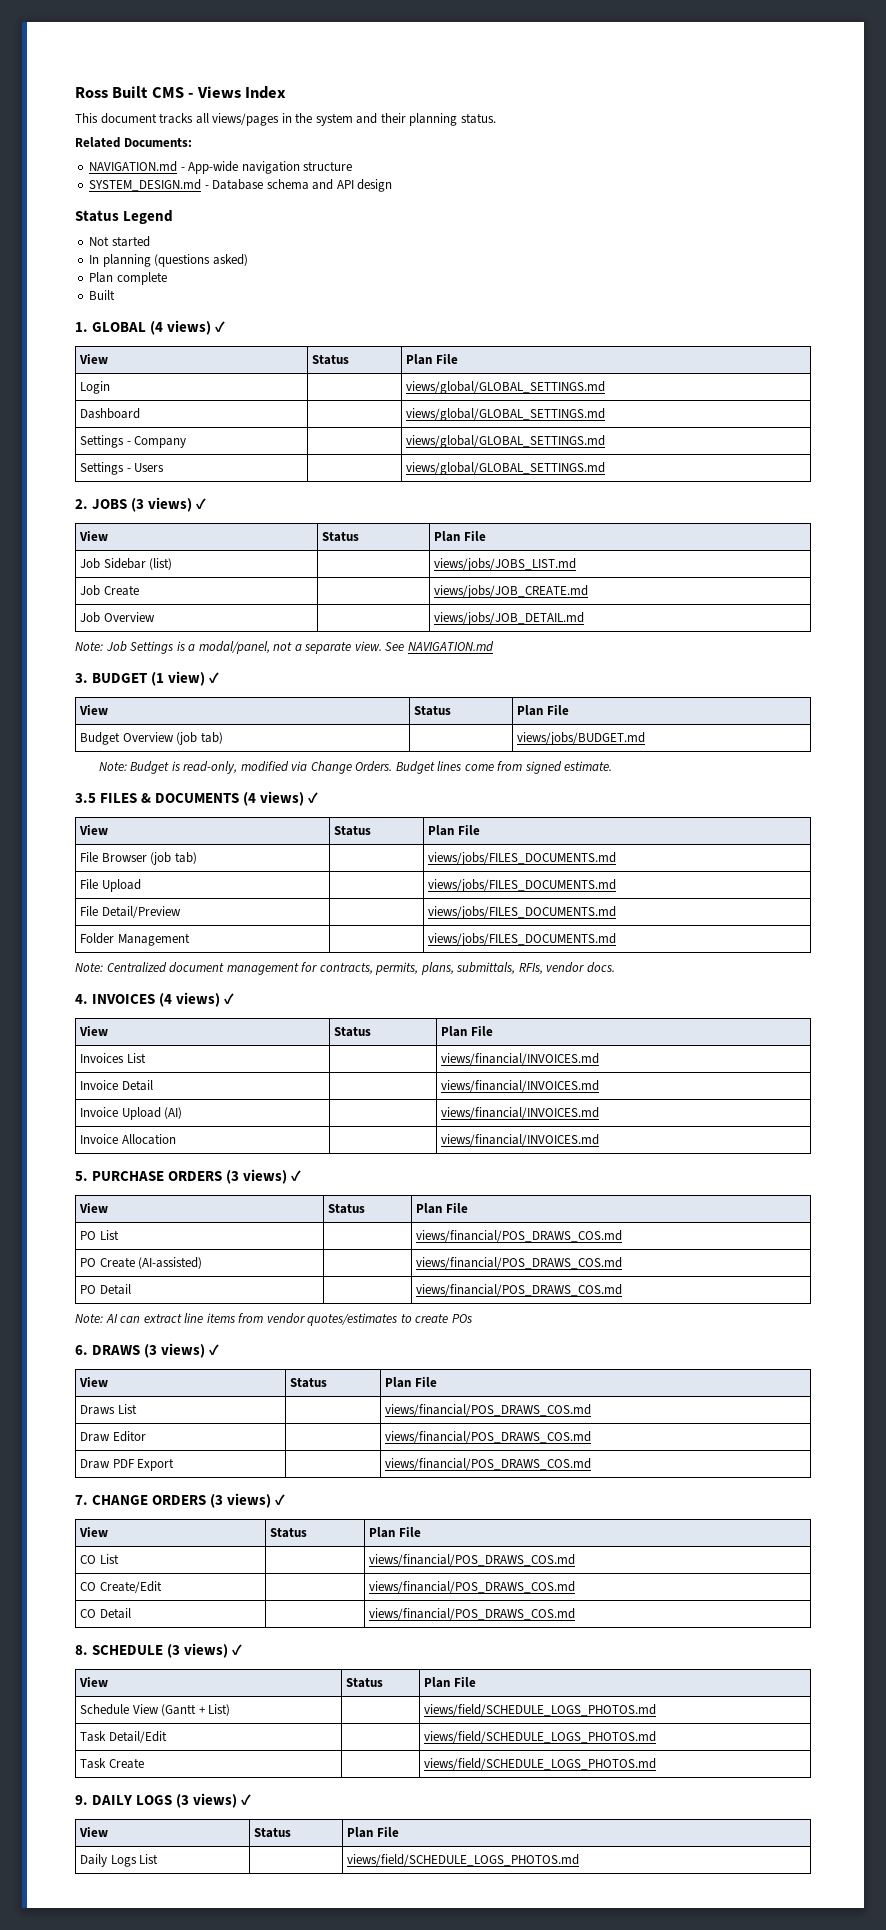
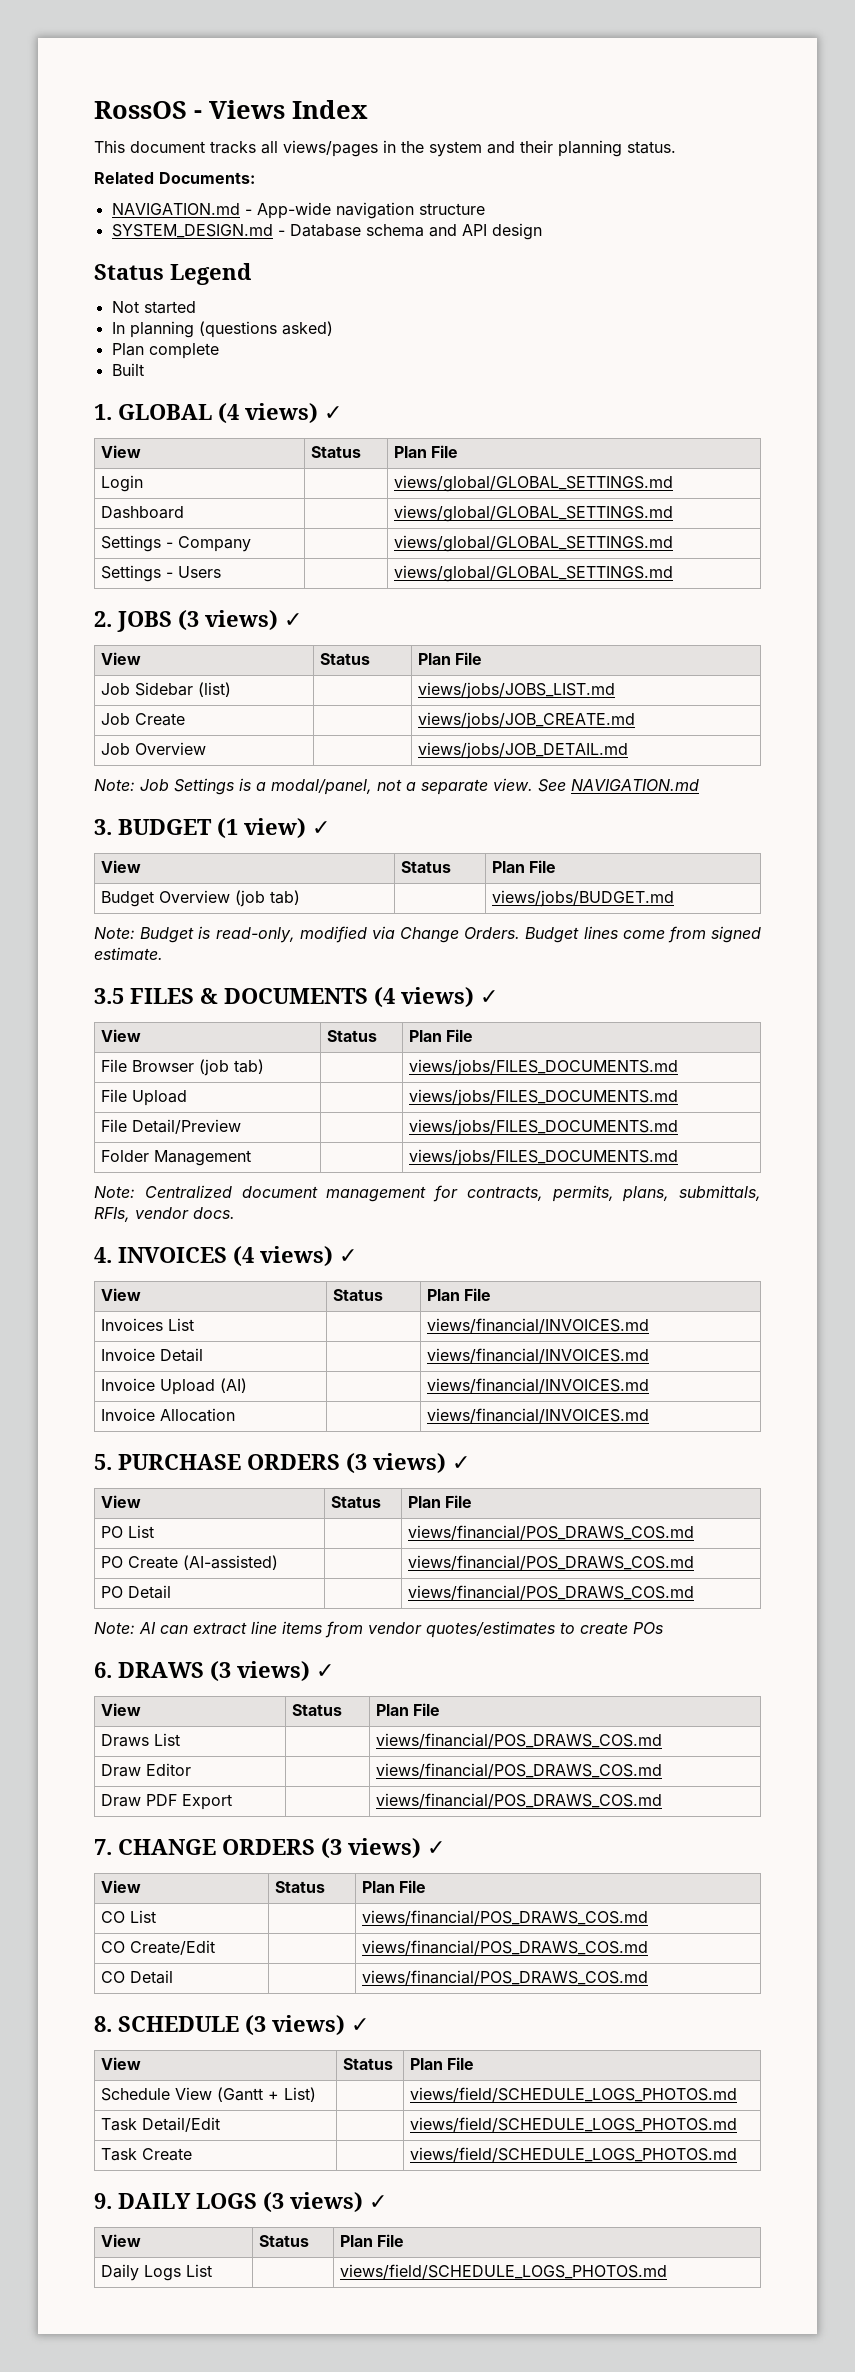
- Ross Built CMS - Views Index
+ RossOS - Views Index

